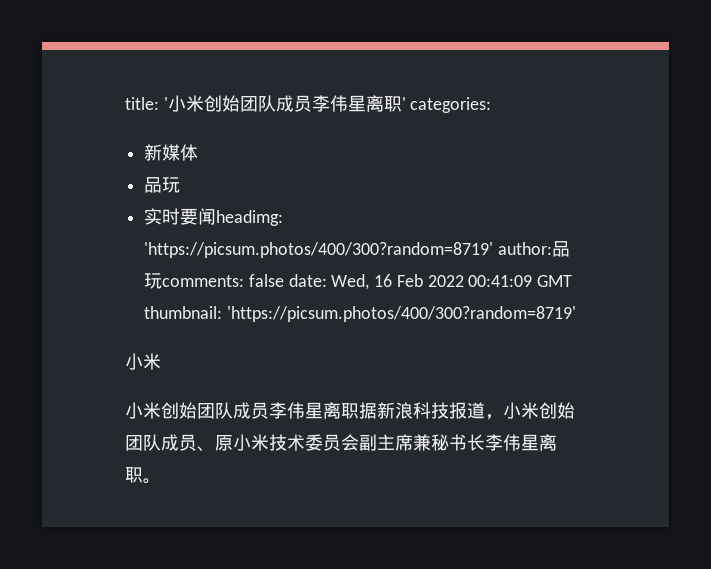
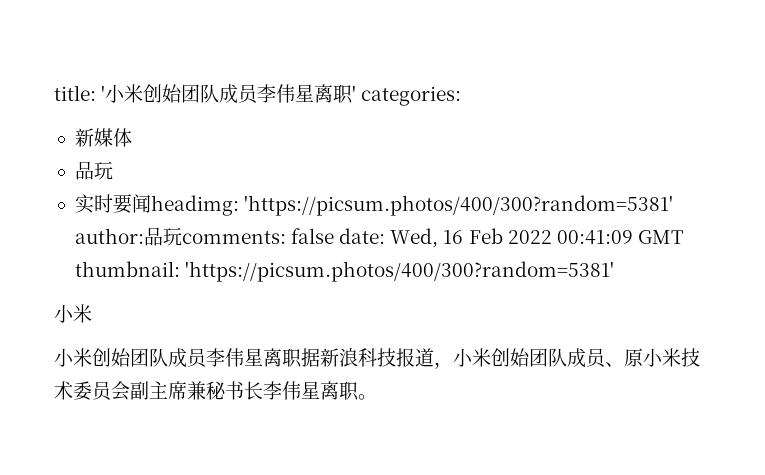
- 实时要闻headimg: 'https://picsum.photos/400/300?random=8719' author:品玩comments: false date: Wed, 16 Feb 2022 00:41:09 GMT thumbnail: 'https://picsum.photos/400/300?random=8719'
+ 实时要闻headimg: 'https://picsum.photos/400/300?random=5381' author:品玩comments: false date: Wed, 16 Feb 2022 00:41:09 GMT thumbnail: 'https://picsum.photos/400/300?random=5381'

